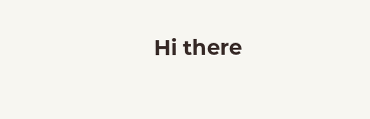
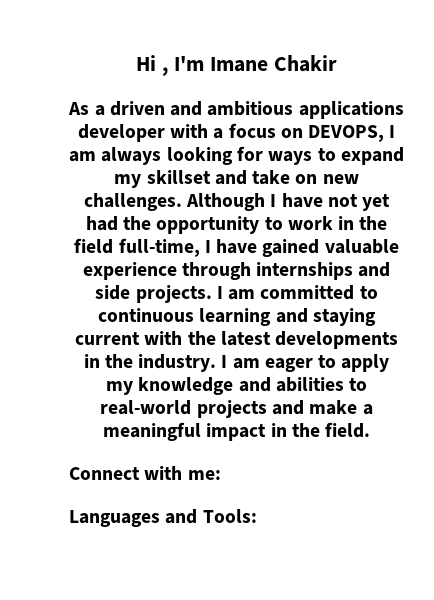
- Hi there
+ Hi , I'm Imane Chakir
+ As a driven and ambitious applications developer with a focus on DEVOPS, I am always looking for ways to expand my skillset and take on new challenges. Although I have not yet had the opportunity to work in the field full-time, I have gained valuable experience through internships and side projects. I am committed to continuous learning and staying current with the latest developments in the industry. I am eager to apply my knowledge and abilities to real-world projects and make a meaningful impact in the field.
+ Connect with me:
+ Languages and Tools:

